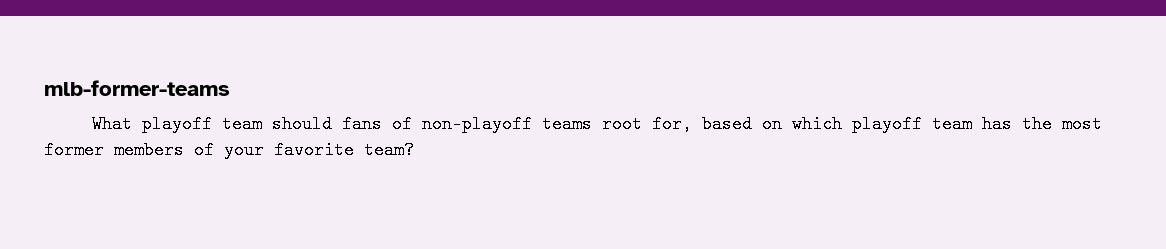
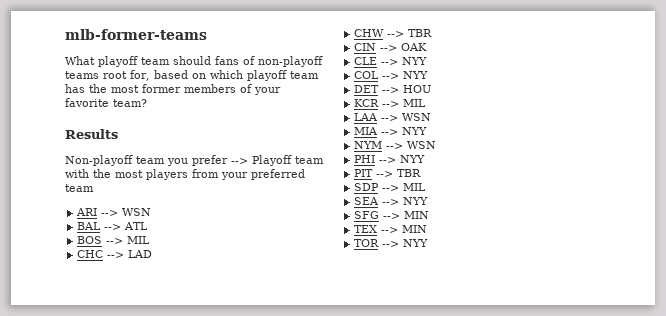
+ Results
+ Non-playoff team you prefer --> Playoff team with the most players from your preferred team
+ ARI --> WSN
+ BAL --> ATL
+ BOS --> MIL
+ CHC --> LAD
+ CHW --> TBR
+ CIN --> OAK
+ CLE --> NYY
+ COL --> NYY
+ DET --> HOU
+ KCR --> MIL
+ LAA --> WSN
+ MIA --> NYY
+ NYM --> WSN
+ PHI --> NYY
+ PIT --> TBR
+ SDP --> MIL
+ SEA --> NYY
+ SFG --> MIN
+ TEX --> MIN
+ TOR --> NYY

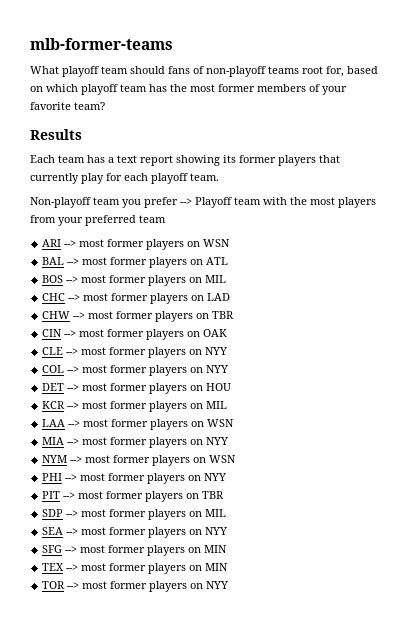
+ Each team has a text report showing its former players that currently play for each playoff team.
- ARI --> WSN
+ ARI --> most former players on WSN
- BAL --> ATL
+ BAL --> most former players on ATL
- BOS --> MIL
+ BOS --> most former players on MIL
- CHC --> LAD
+ CHC --> most former players on LAD
- CHW --> TBR
+ CHW --> most former players on TBR
- CIN --> OAK
+ CIN --> most former players on OAK
- CLE --> NYY
+ CLE --> most former players on NYY
- COL --> NYY
+ COL --> most former players on NYY
- DET --> HOU
+ DET --> most former players on HOU
- KCR --> MIL
+ KCR --> most former players on MIL
- LAA --> WSN
+ LAA --> most former players on WSN
- MIA --> NYY
+ MIA --> most former players on NYY
- NYM --> WSN
+ NYM --> most former players on WSN
- PHI --> NYY
+ PHI --> most former players on NYY
- PIT --> TBR
+ PIT --> most former players on TBR
- SDP --> MIL
+ SDP --> most former players on MIL
- SEA --> NYY
+ SEA --> most former players on NYY
- SFG --> MIN
+ SFG --> most former players on MIN
- TEX --> MIN
+ TEX --> most former players on MIN
- TOR --> NYY
+ TOR --> most former players on NYY

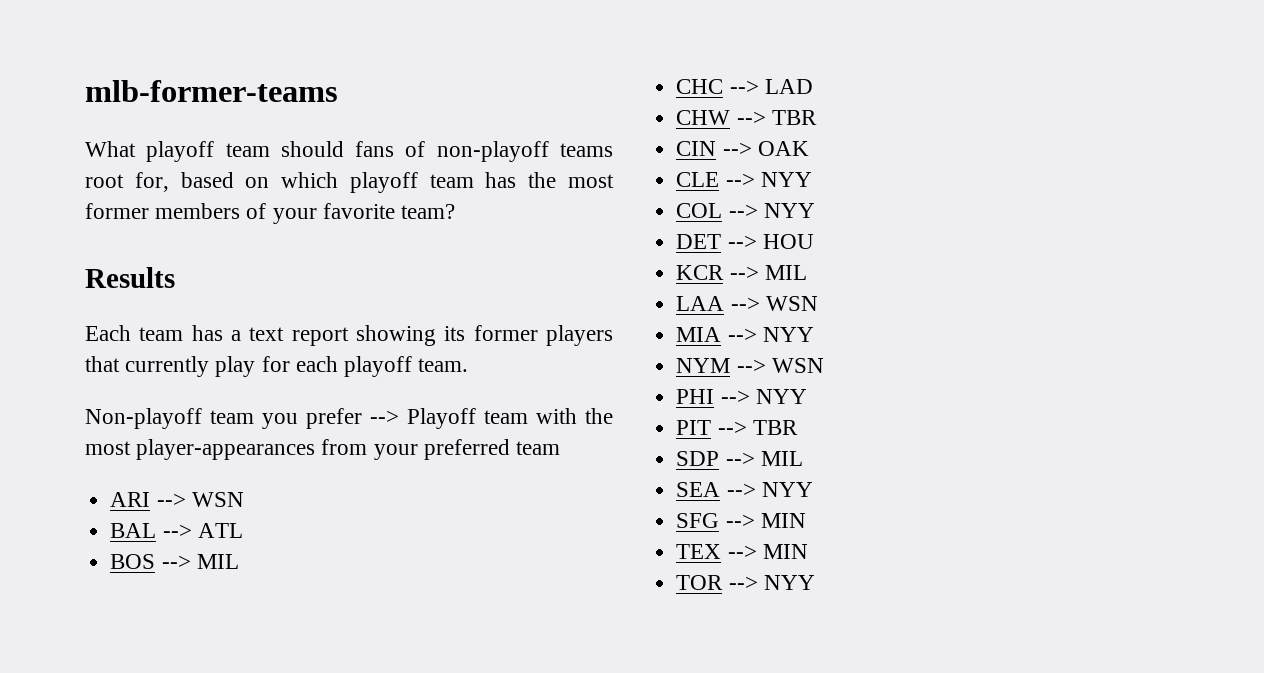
- Non-playoff team you prefer --> Playoff team with the most players from your preferred team
+ Non-playoff team you prefer --> Playoff team with the most player-appearances from your preferred team
- ARI --> most former players on WSN
+ ARI --> WSN
- BAL --> most former players on ATL
+ BAL --> ATL
- BOS --> most former players on MIL
+ BOS --> MIL
- CHC --> most former players on LAD
+ CHC --> LAD
- CHW --> most former players on TBR
+ CHW --> TBR
- CIN --> most former players on OAK
+ CIN --> OAK
- CLE --> most former players on NYY
+ CLE --> NYY
- COL --> most former players on NYY
+ COL --> NYY
- DET --> most former players on HOU
+ DET --> HOU
- KCR --> most former players on MIL
+ KCR --> MIL
- LAA --> most former players on WSN
+ LAA --> WSN
- MIA --> most former players on NYY
+ MIA --> NYY
- NYM --> most former players on WSN
+ NYM --> WSN
- PHI --> most former players on NYY
+ PHI --> NYY
- PIT --> most former players on TBR
+ PIT --> TBR
- SDP --> most former players on MIL
+ SDP --> MIL
- SEA --> most former players on NYY
+ SEA --> NYY
- SFG --> most former players on MIN
+ SFG --> MIN
- TEX --> most former players on MIN
+ TEX --> MIN
- TOR --> most former players on NYY
+ TOR --> NYY

